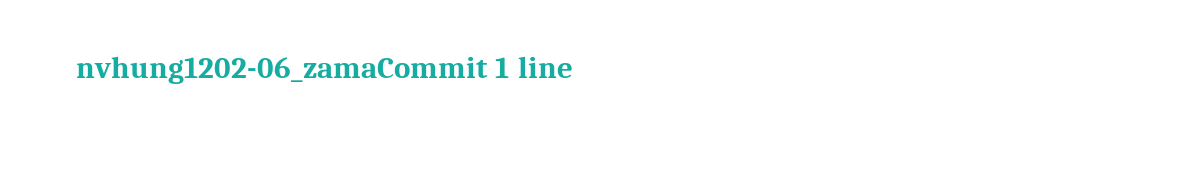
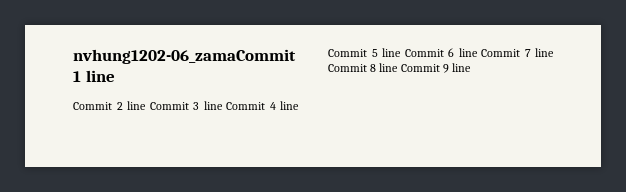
+ Commit 2 line Commit 3 line Commit 4 line Commit 5 line Commit 6 line Commit 7 line Commit 8 line Commit 9 line

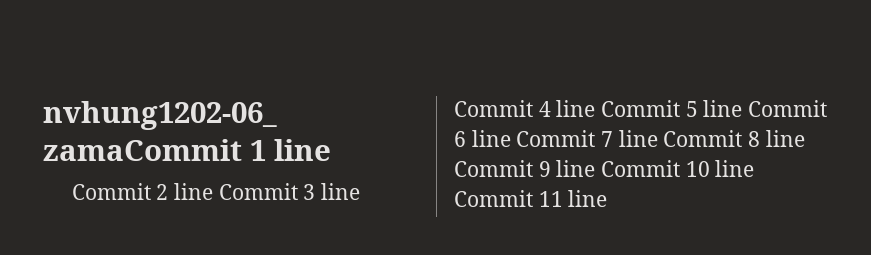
- Commit 2 line Commit 3 line Commit 4 line Commit 5 line Commit 6 line Commit 7 line Commit 8 line Commit 9 line
+ Commit 2 line Commit 3 line Commit 4 line Commit 5 line Commit 6 line Commit 7 line Commit 8 line Commit 9 line Commit 10 line Commit 11 line

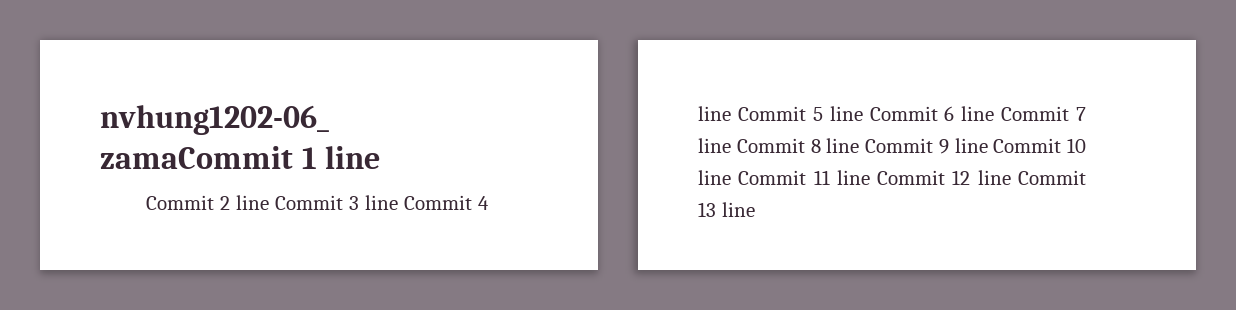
- Commit 2 line Commit 3 line Commit 4 line Commit 5 line Commit 6 line Commit 7 line Commit 8 line Commit 9 line Commit 10 line Commit 11 line
+ Commit 2 line Commit 3 line Commit 4 line Commit 5 line Commit 6 line Commit 7 line Commit 8 line Commit 9 line Commit 10 line Commit 11 line Commit 12 line Commit 13 line

